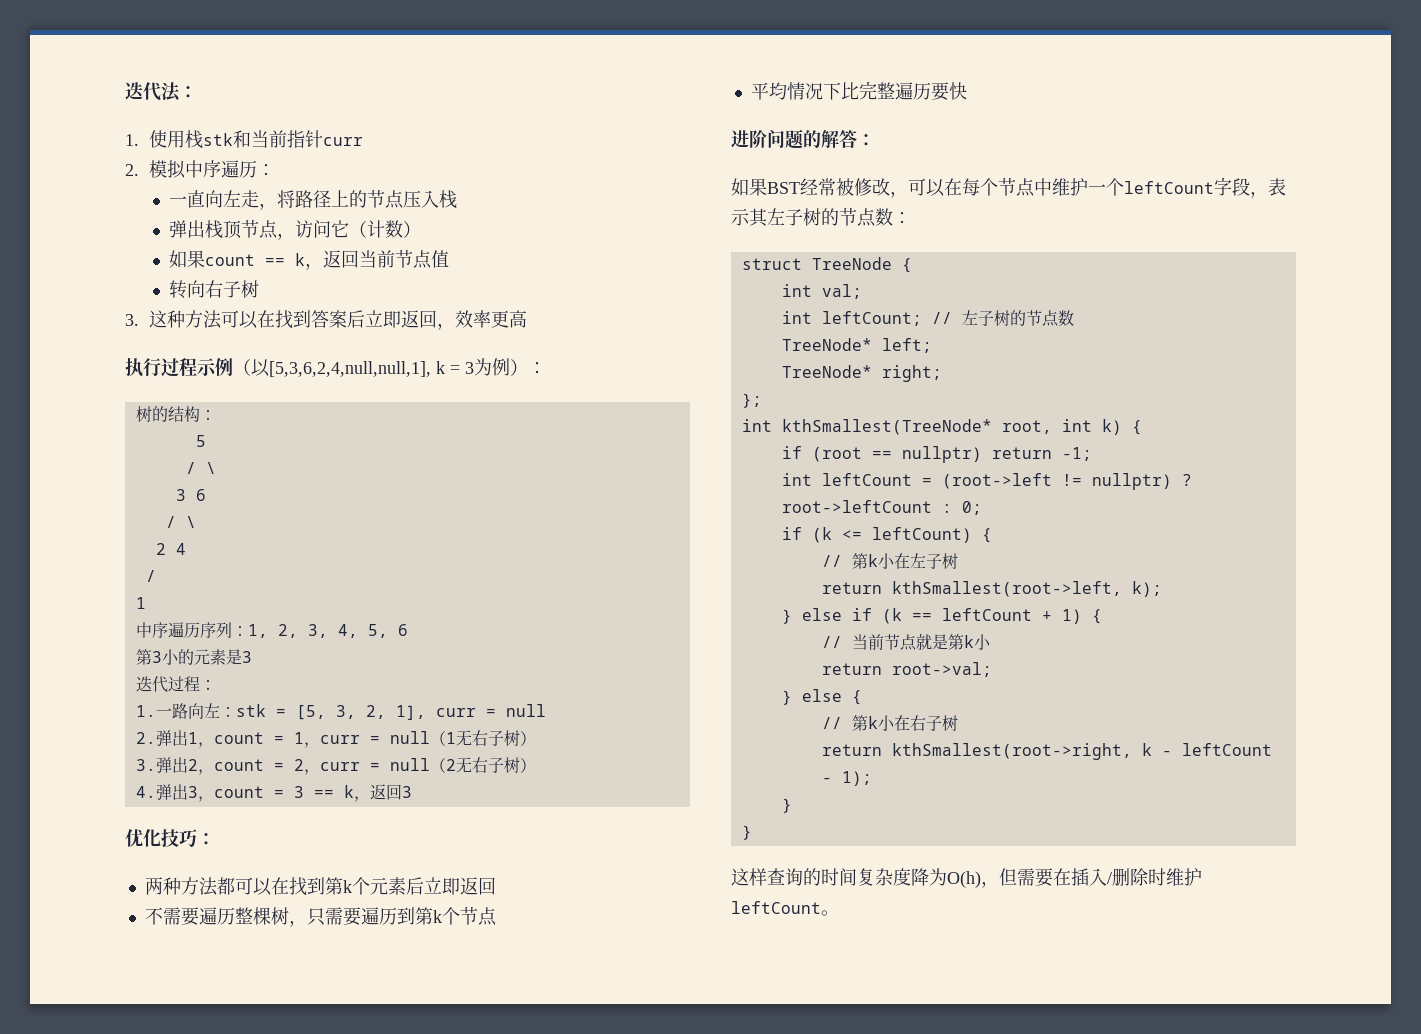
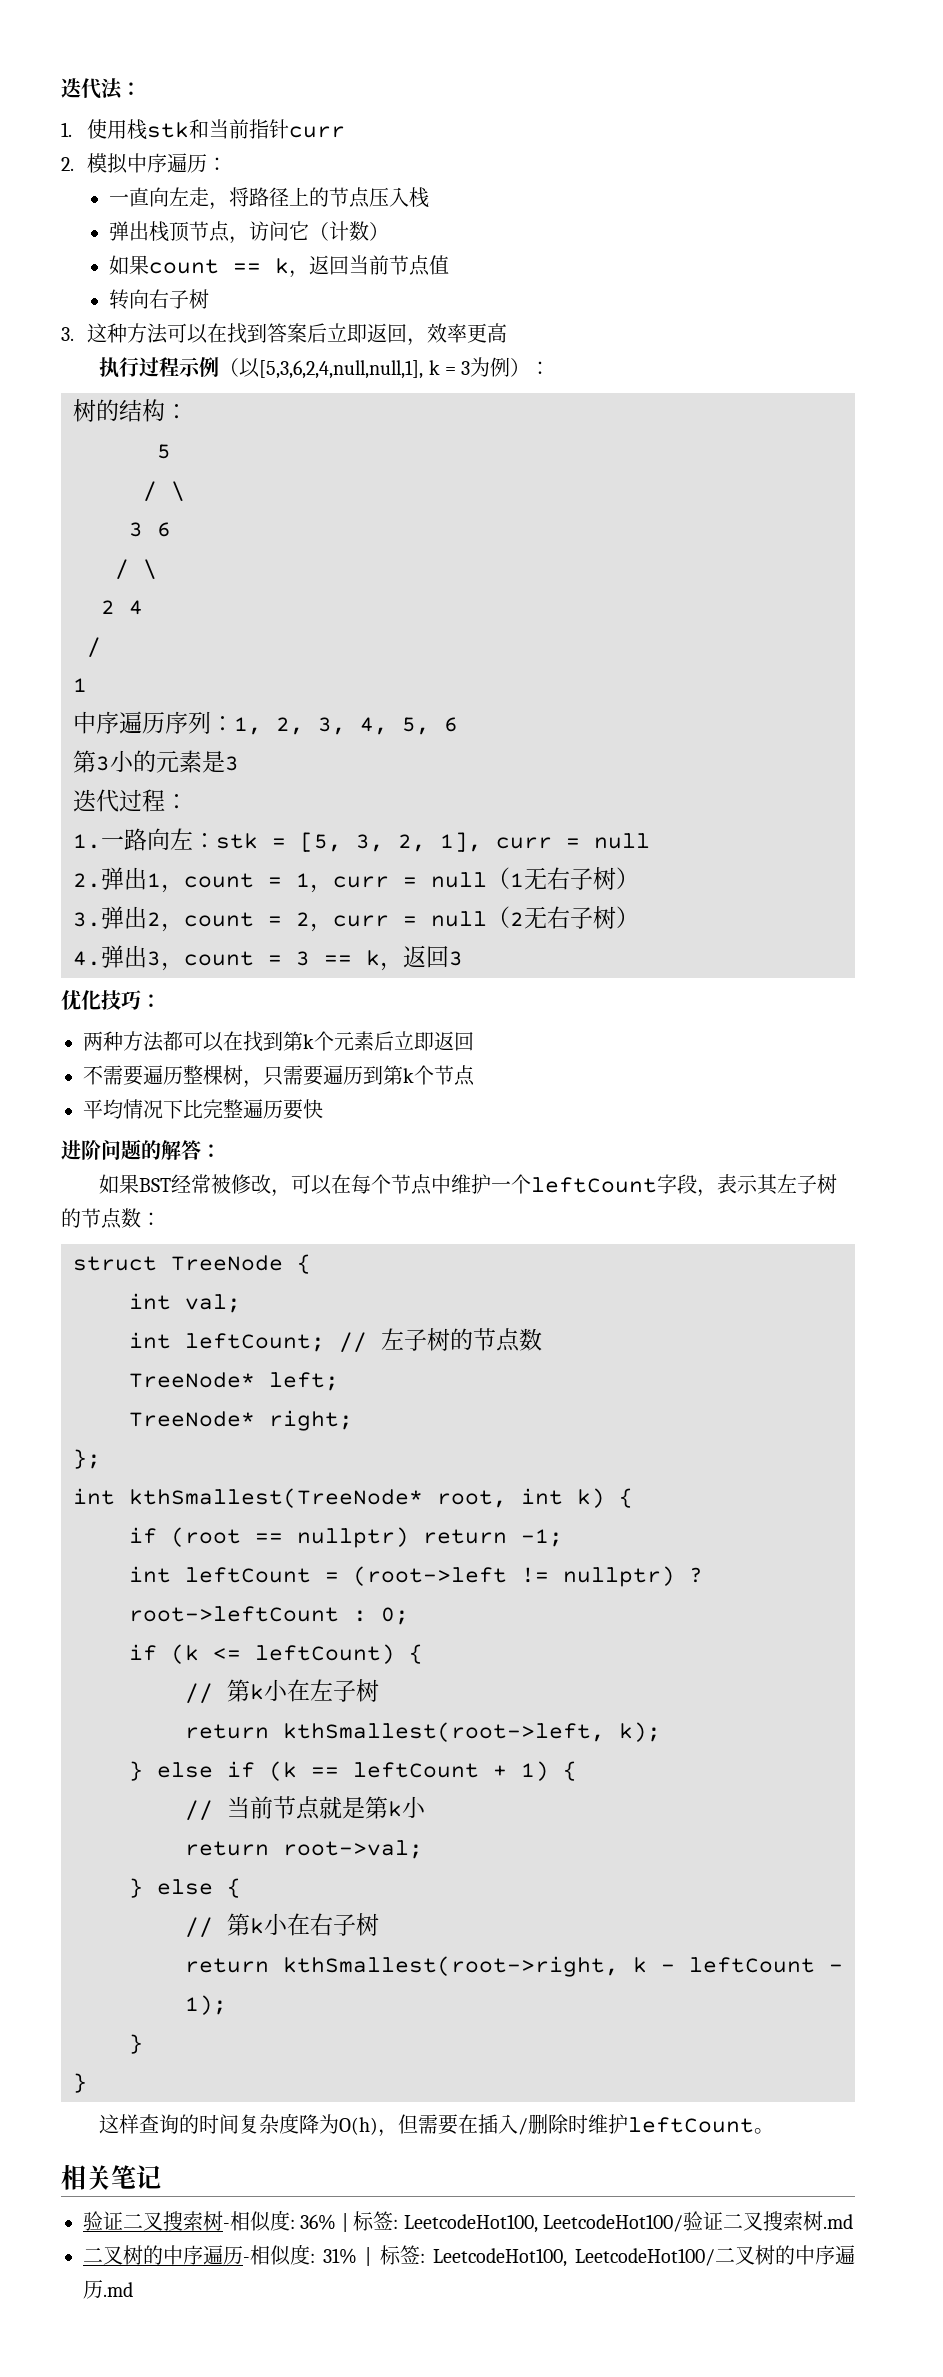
+ 相关笔记
+ 验证二叉搜索树-相似度: 36% | 标签: LeetcodeHot100, LeetcodeHot100/验证二叉搜索树.md
+ 二叉树的中序遍历-相似度: 31% | 标签: LeetcodeHot100, LeetcodeHot100/二叉树的中序遍历.md

